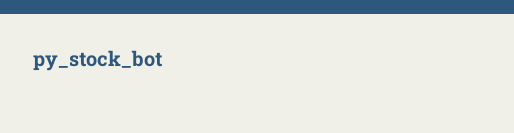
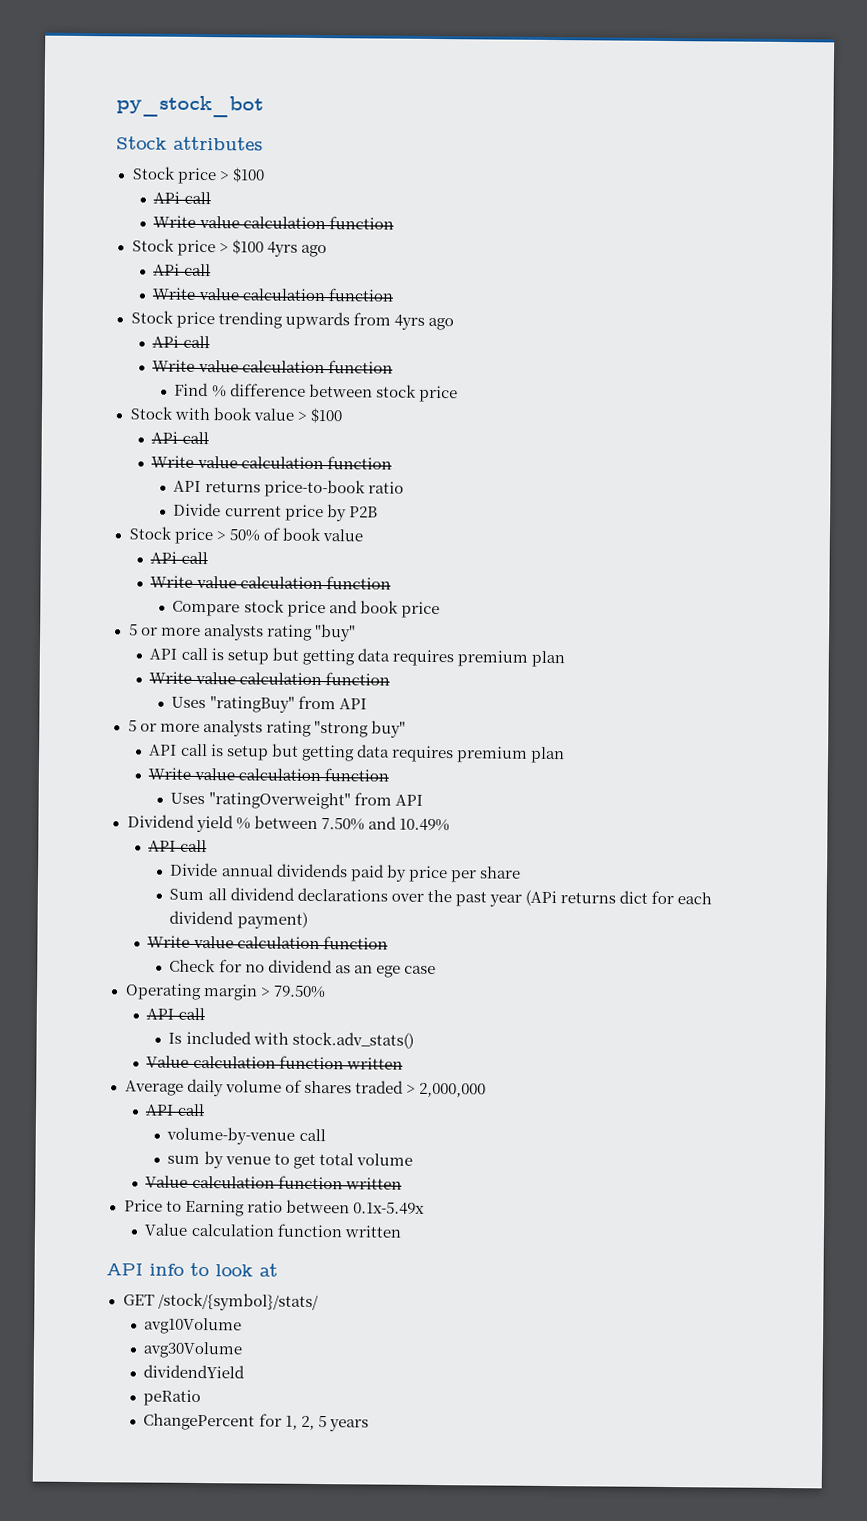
+ Stock attributes
+ Stock price > $100
+ APi call
+ Write value calculation function
+ Stock price > $100 4yrs ago
+ APi call
+ Write value calculation function
+ Stock price trending upwards from 4yrs ago
+ APi call
+ Write value calculation function
+ Find % difference between stock price
+ Stock with book value > $100
+ APi call
+ Write value calculation function
+ API returns price-to-book ratio
+ Divide current price by P2B
+ Stock price > 50% of book value
+ APi call
+ Write value calculation function
+ Compare stock price and book price
+ 5 or more analysts rating "buy"
+ API call is setup but getting data requires premium plan
+ Write value calculation function
+ Uses "ratingBuy" from API
+ 5 or more analysts rating "strong buy"
+ API call is setup but getting data requires premium plan
+ Write value calculation function
+ Uses "ratingOverweight" from API
+ Dividend yield % between 7.50% and 10.49%
+ API call
+ Divide annual dividends paid by price per share
+ Sum all dividend declarations over the past year (APi returns dict for each dividend payment)
+ Write value calculation function
+ Check for no dividend as an ege case
+ Operating margin > 79.50%
+ API call
+ Is included with stock.adv_stats()
+ Value calculation function written
+ Average daily volume of shares traded > 2,000,000
+ API call
+ volume-by-venue call
+ sum by venue to get total volume
+ Value calculation function written
+ Price to Earning ratio between 0.1x-5.49x
+ Value calculation function written
+ API info to look at
+ GET /stock/{symbol}/stats/
+ avg10Volume
+ avg30Volume
+ dividendYield
+ peRatio
+ ChangePercent for 1, 2, 5 years

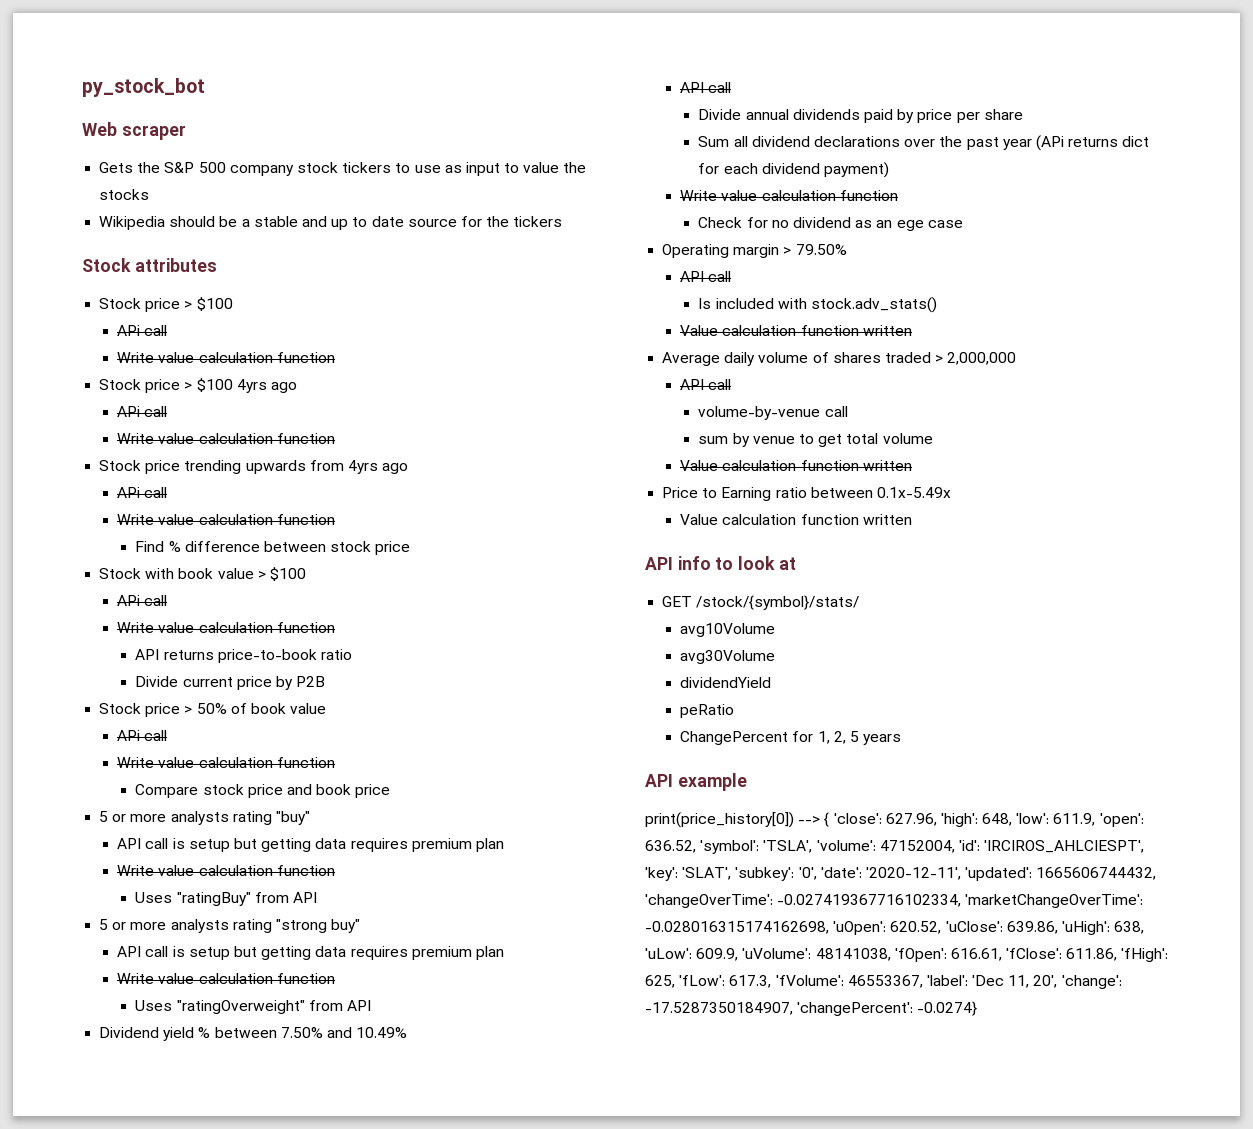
+ Web scraper
+ Gets the S&P 500 company stock tickers to use as input to value the stocks
+ Wikipedia should be a stable and up to date source for the tickers
+ API example
+ print(price_history[0]) --> { 'close': 627.96, 'high': 648, 'low': 611.9, 'open': 636.52, 'symbol': 'TSLA', 'volume': 47152004, 'id': 'IRCIROS_AHLCIESPT', 'key': 'SLAT', 'subkey': '0', 'date': '2020-12-11', 'updated': 1665606744432, 'changeOverTime': -0.027419367716102334, 'marketChangeOverTime': -0.028016315174162698, 'uOpen': 620.52, 'uClose': 639.86, 'uHigh': 638, 'uLow': 609.9, 'uVolume': 48141038, 'fOpen': 616.61, 'fClose': 611.86, 'fHigh': 625, 'fLow': 617.3, 'fVolume': 46553367, 'label': 'Dec 11, 20', 'change': -17.5287350184907, 'changePercent': -0.0274}

